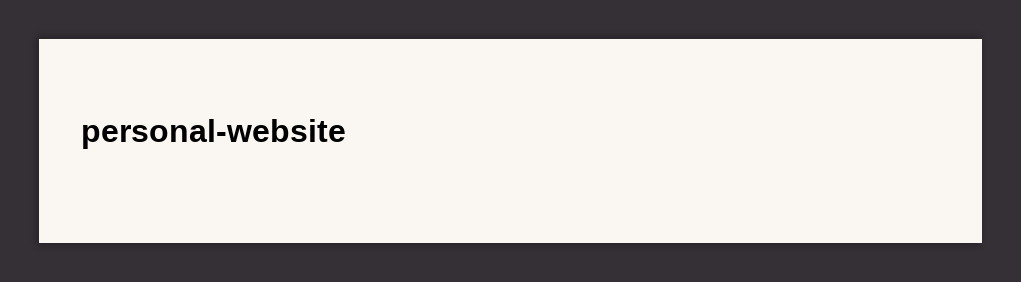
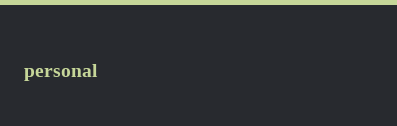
- personal-website
+ personal

